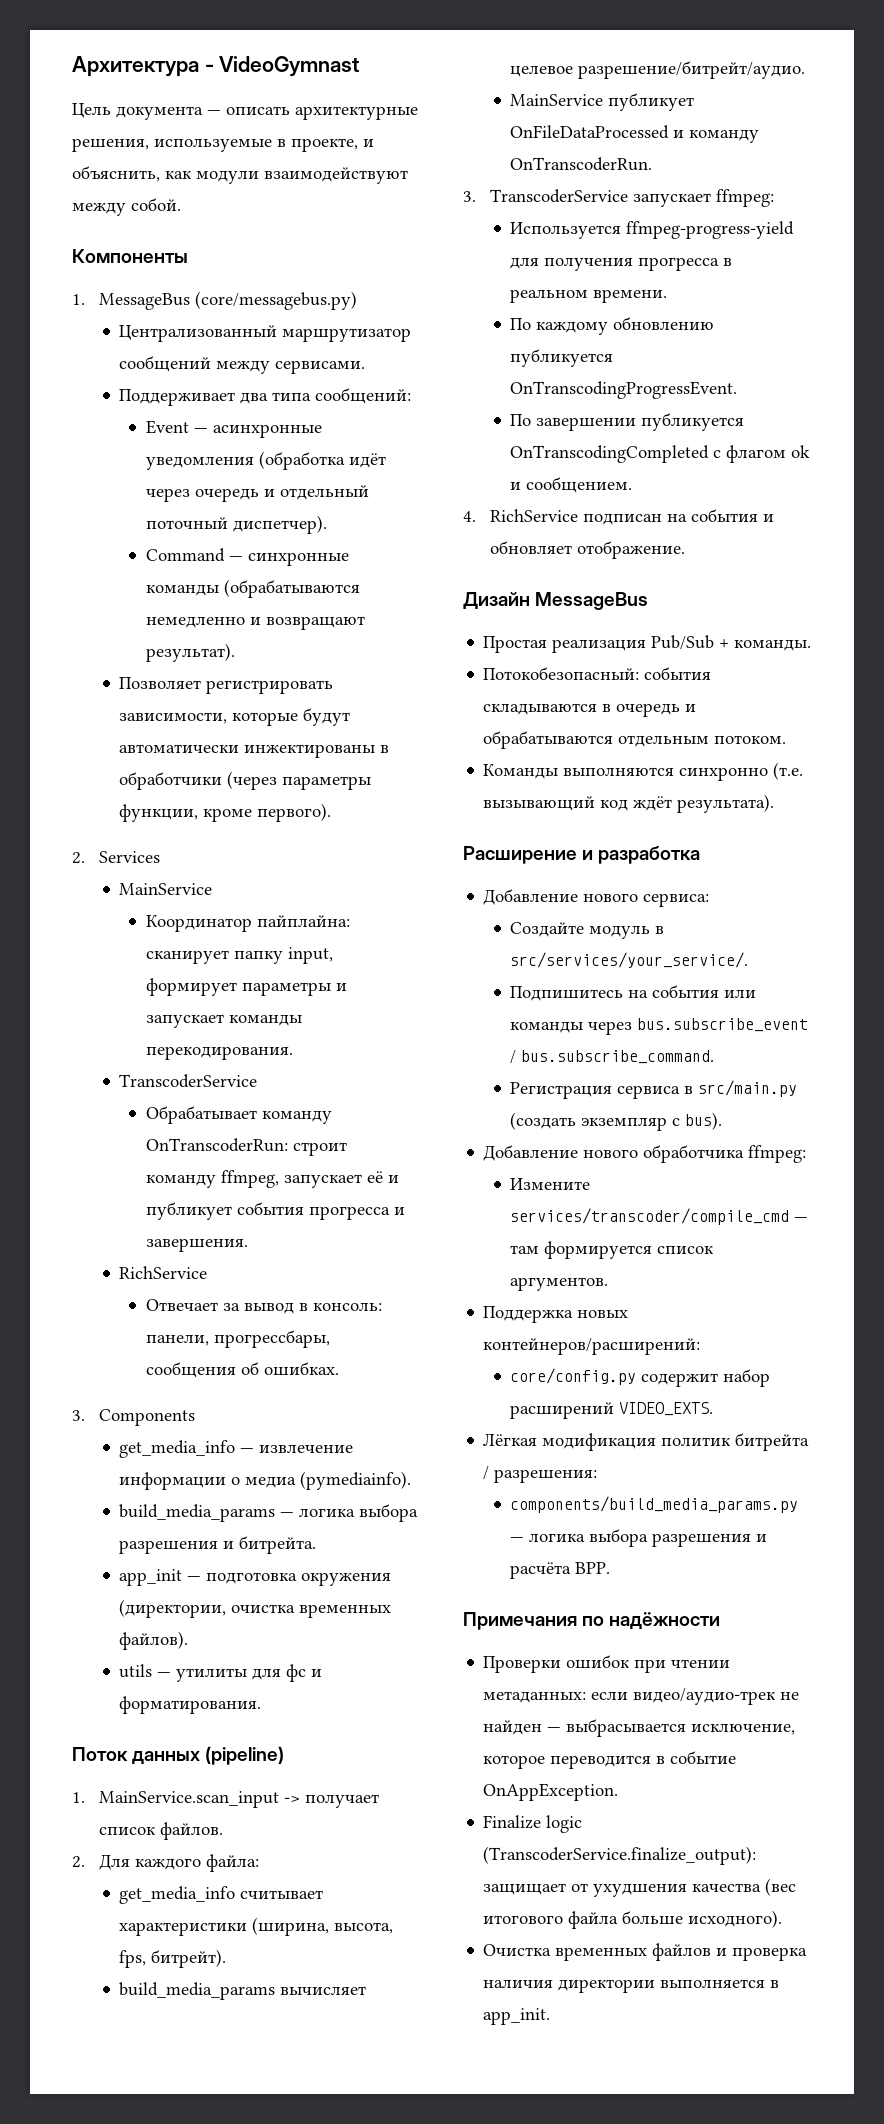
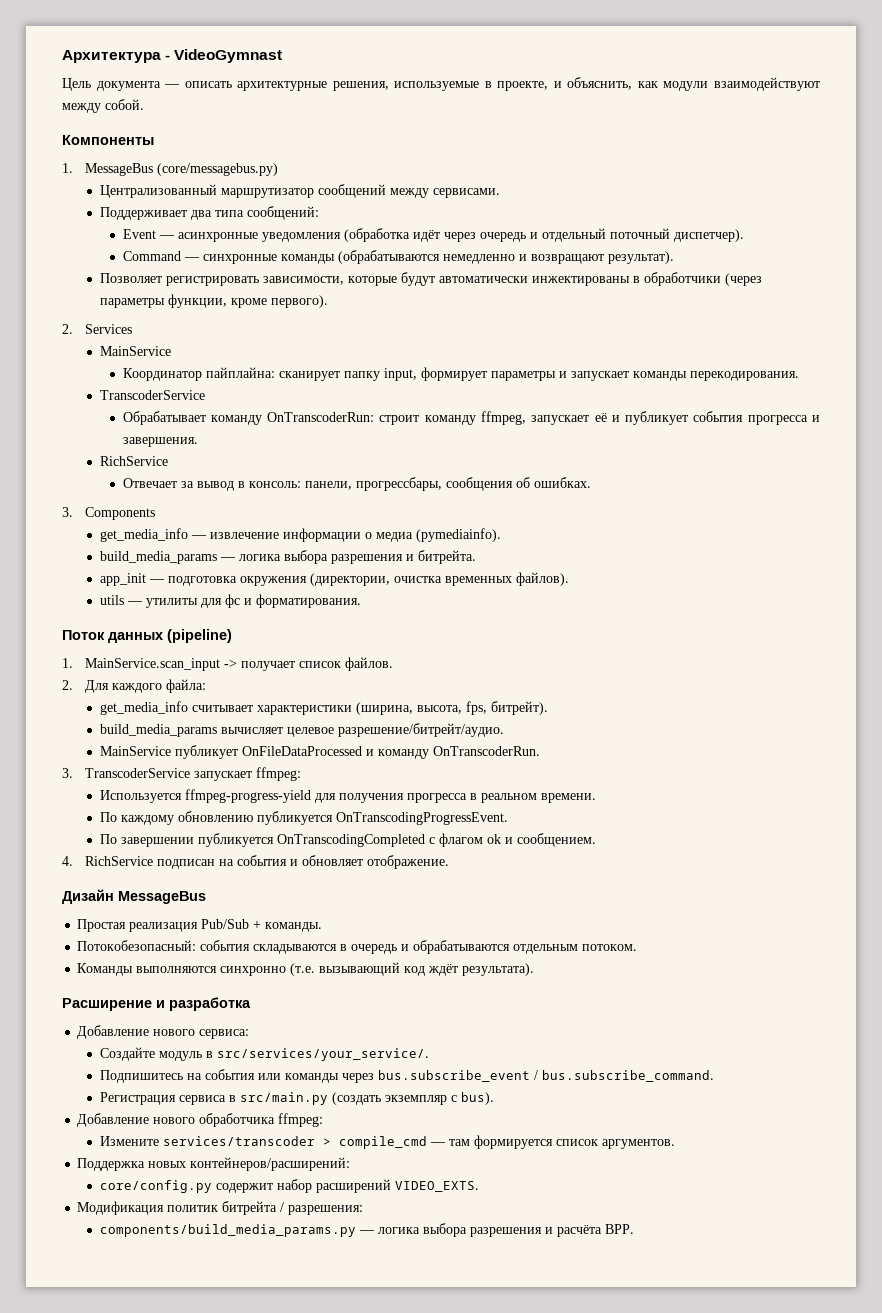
- Измените services/transcoder/compile_cmd — там формируется список аргументов.
+ Измените services/transcoder > compile_cmd — там формируется список аргументов.
- Лёгкая модификация политик битрейта / разрешения:
+ Модификация политик битрейта / разрешения:
- Примечания по надёжности
- Проверки ошибок при чтении метаданных: если видео/аудио-трек не найден — выбрасывается исключение, которое переводится в событие OnAppException.
- Finalize logic (TranscoderService.finalize_output): защищает от ухудшения качества (вес итогового файла больше исходного).
- Очистка временных файлов и проверка наличия директории выполняется в app_init.

